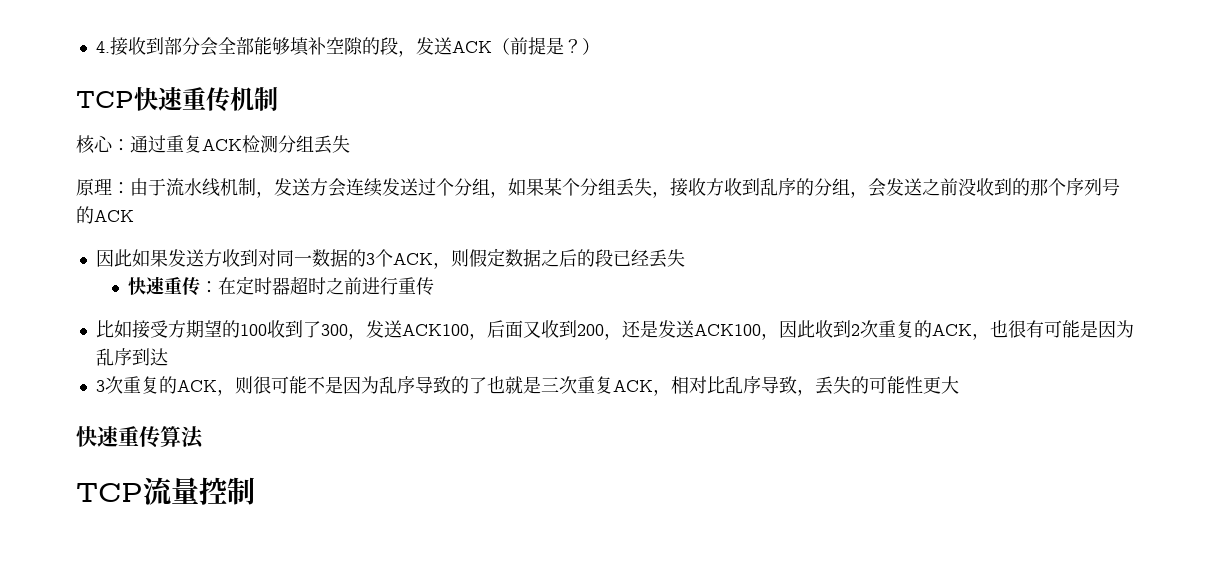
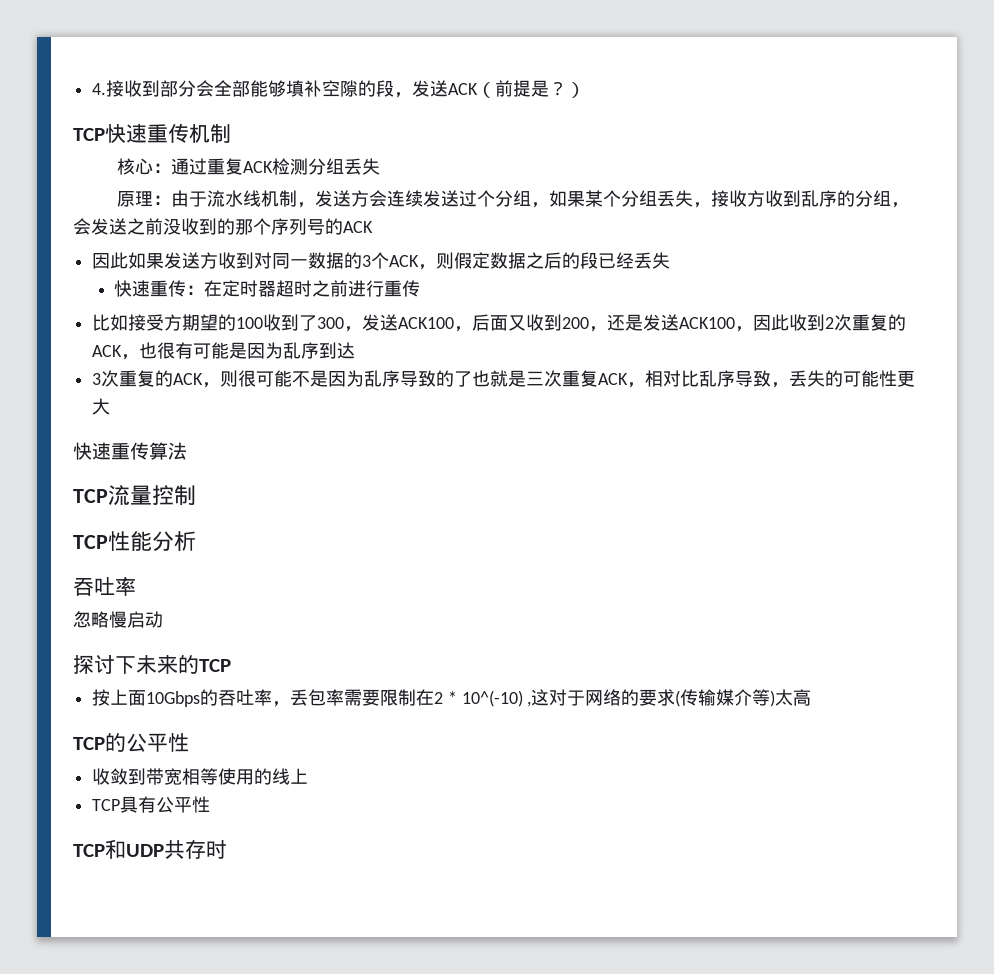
+ TCP性能分析
+ 吞吐率
+ 忽略慢启动
+ 探讨下未来的TCP
+ 按上面10Gbps的吞吐率，丢包率需要限制在2 * 10^(-10) ,这对于网络的要求(传输媒介等)太高
+ TCP的公平性
+ 收敛到带宽相等使用的线上
+ TCP具有公平性
+ TCP和UDP共存时

